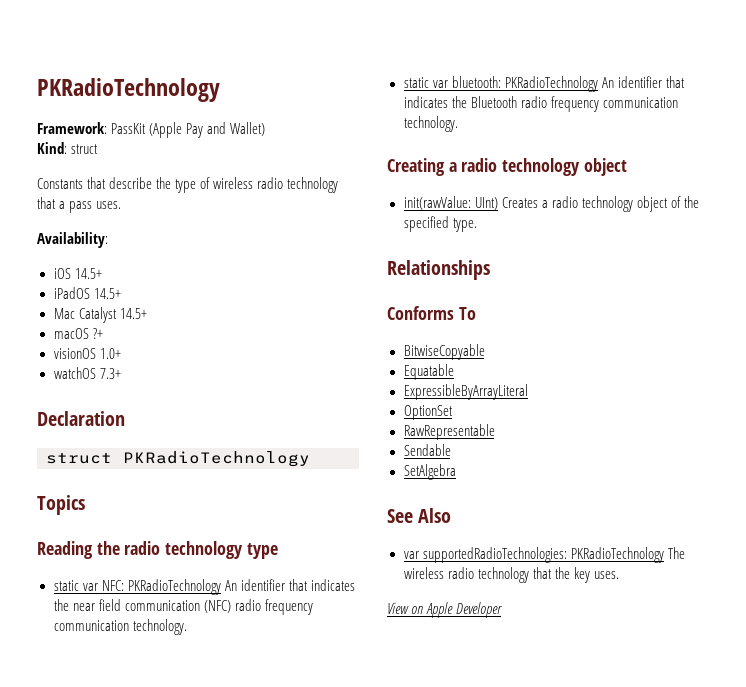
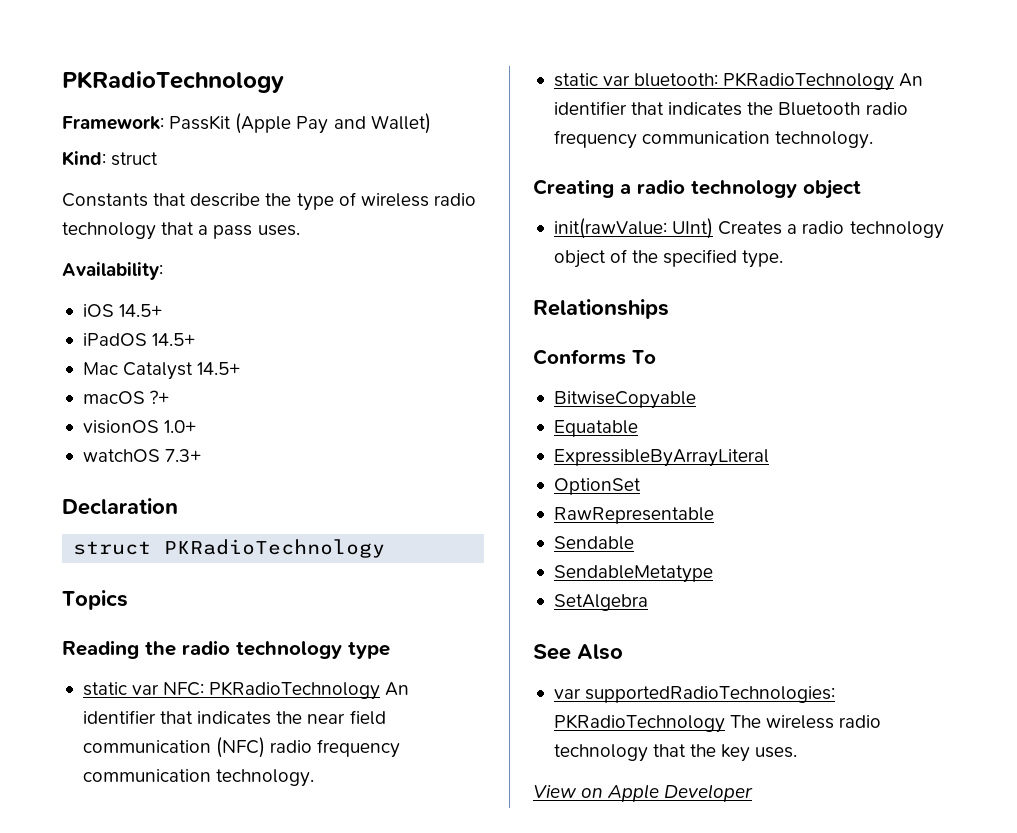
+ SendableMetatype

